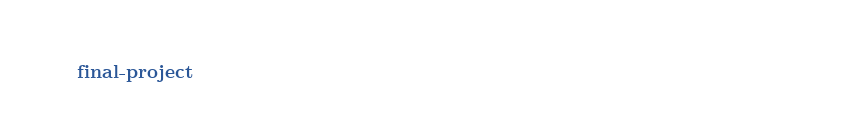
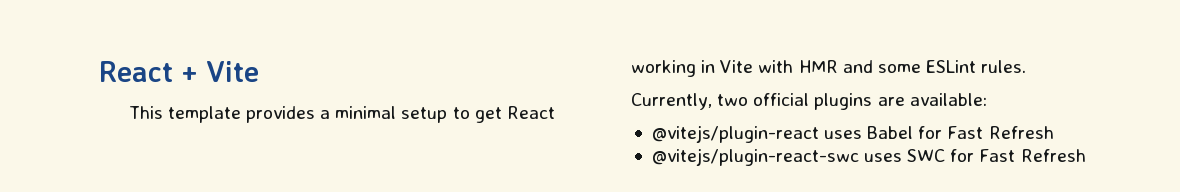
- final-project
+ React + Vite
+ This template provides a minimal setup to get React working in Vite with HMR and some ESLint rules.
+ Currently, two official plugins are available:
+ @vitejs/plugin-react uses Babel for Fast Refresh
+ @vitejs/plugin-react-swc uses SWC for Fast Refresh

